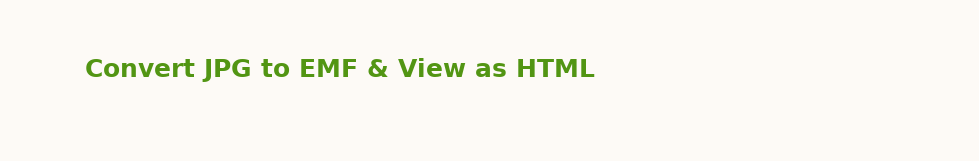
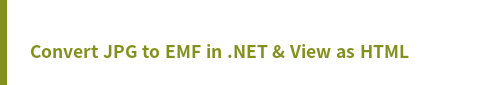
- Convert JPG to EMF & View as HTML
+ Convert JPG to EMF in .NET & View as HTML

